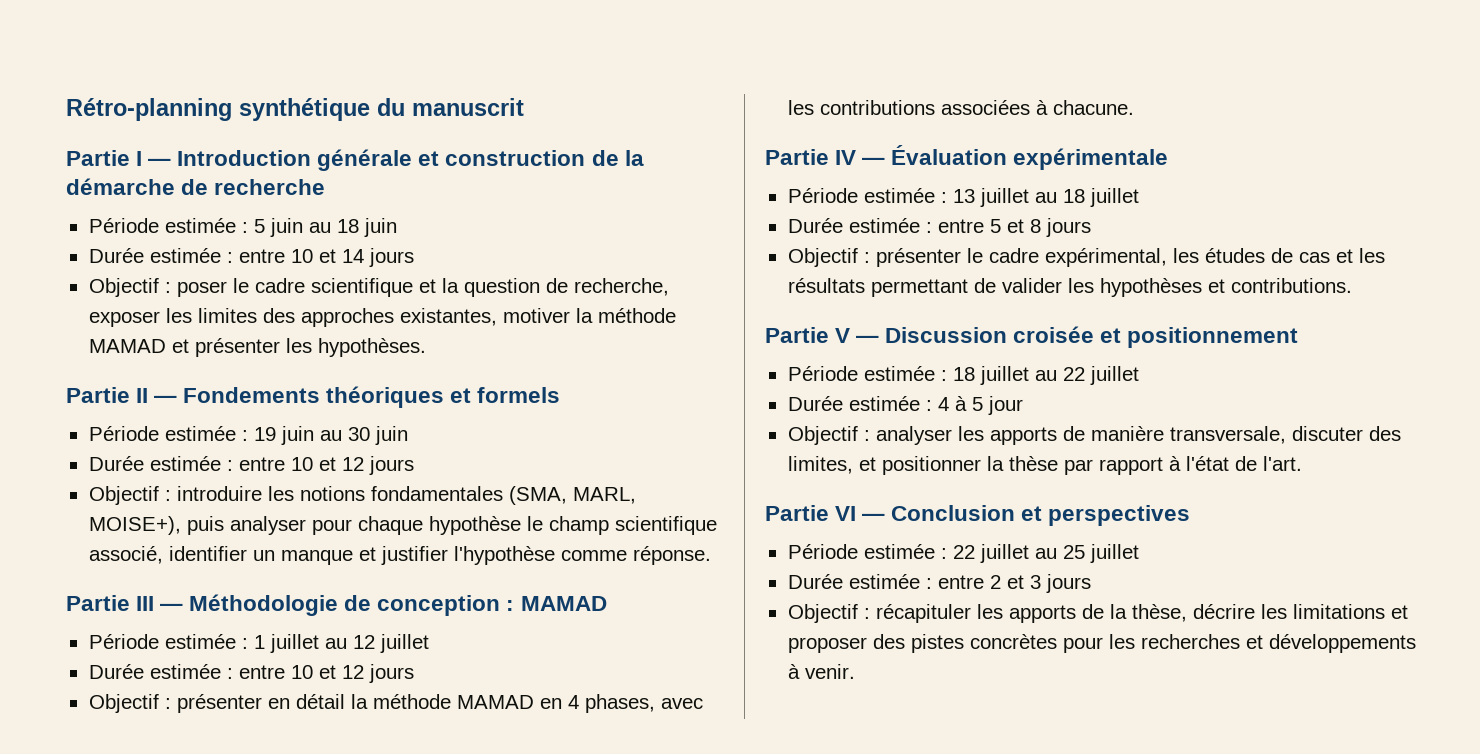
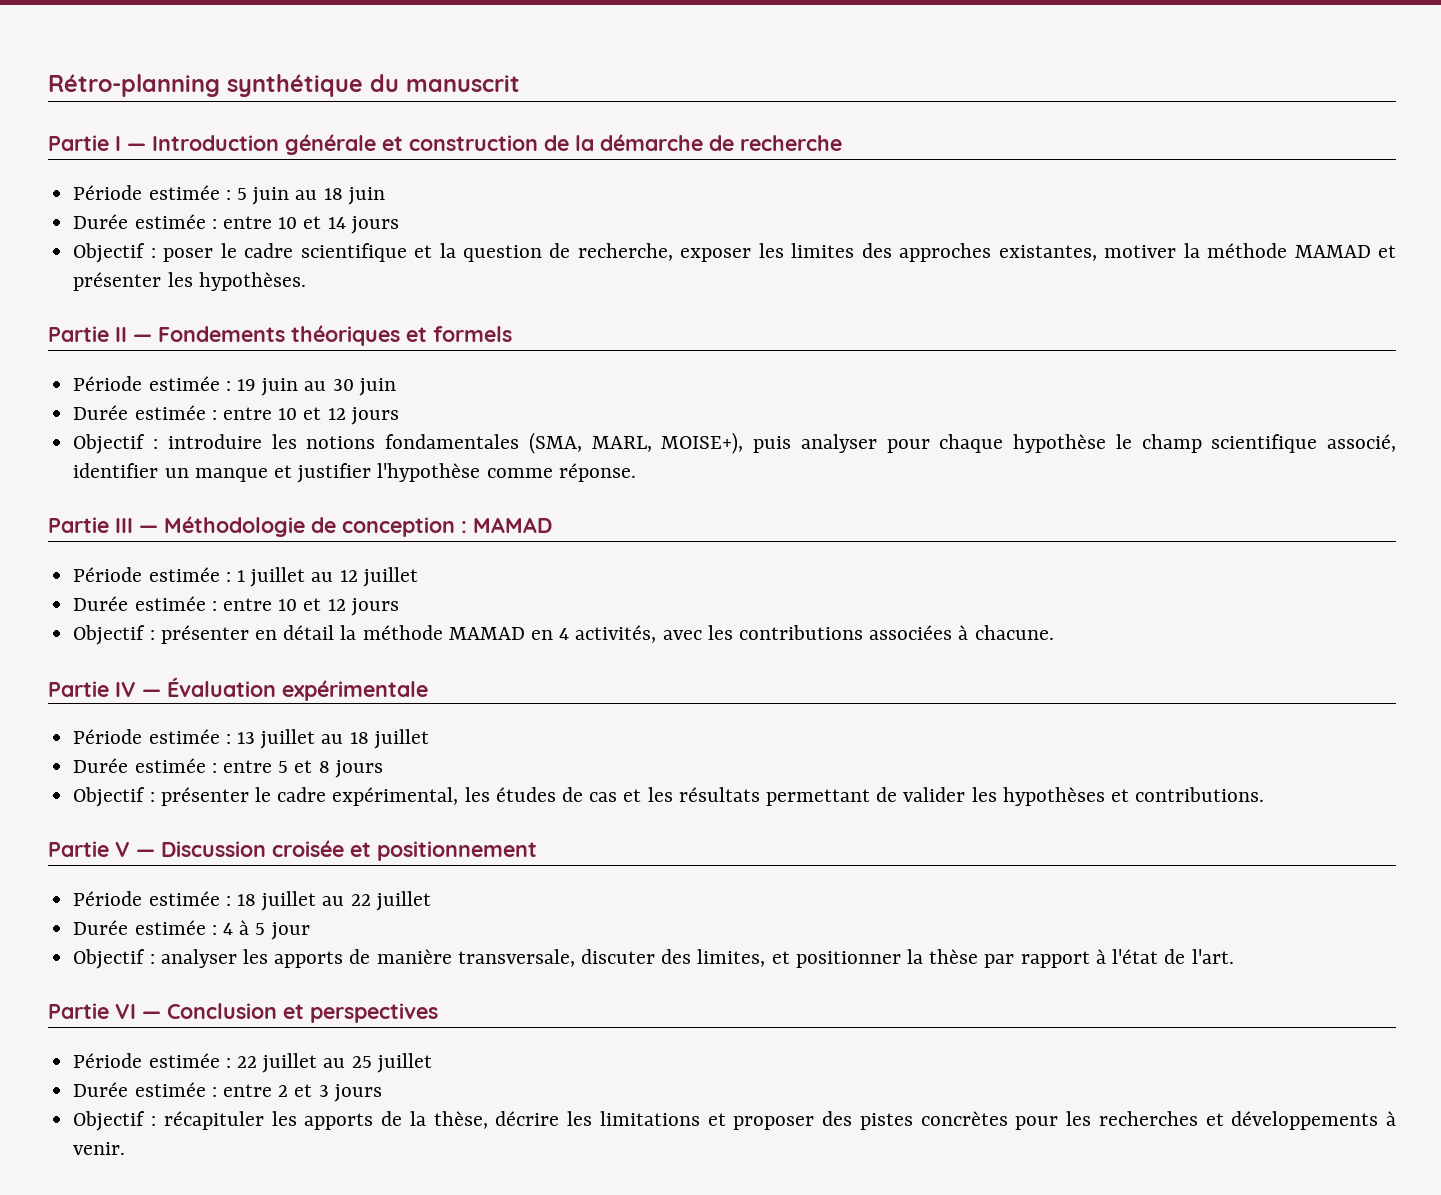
- Objectif : présenter en détail la méthode MAMAD en 4 phases, avec les contributions associées à chacune.
+ Objectif : présenter en détail la méthode MAMAD en 4 activités, avec les contributions associées à chacune.

